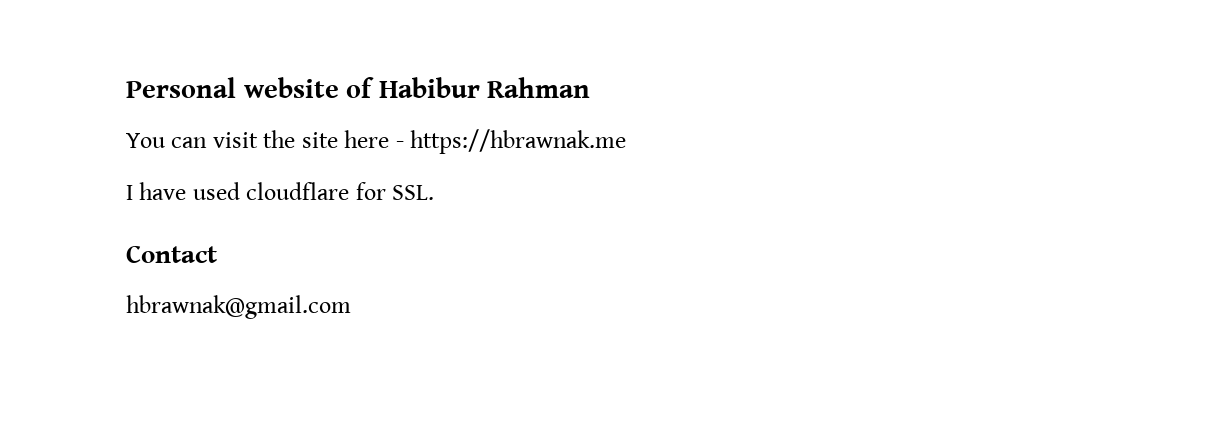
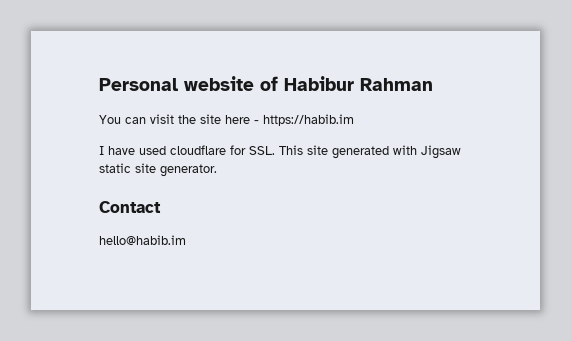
- You can visit the site here - https://hbrawnak.me
+ You can visit the site here - https://habib.im
- I have used cloudflare for SSL.
+ I have used cloudflare for SSL. This site generated with Jigsaw static site generator.
- hbrawnak@gmail.com
+ hello@habib.im

